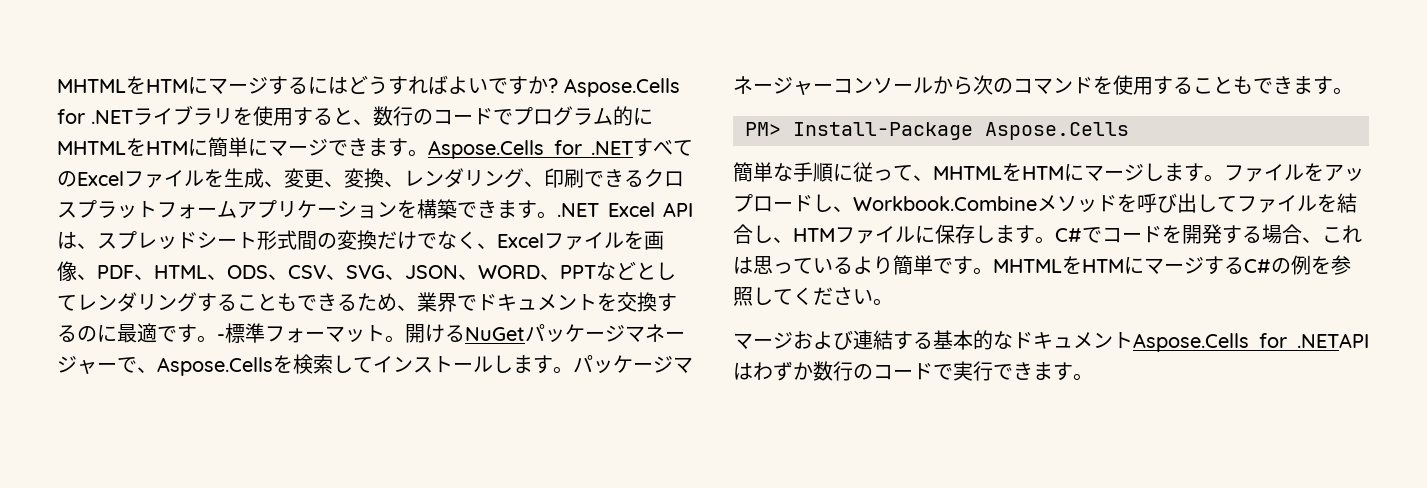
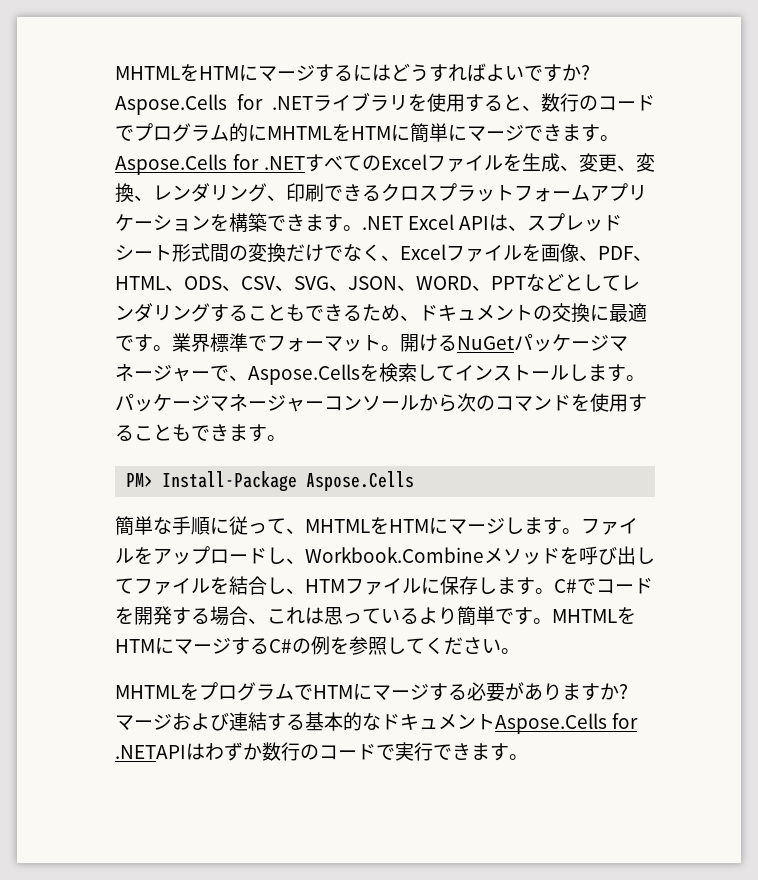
- Aspose.Cells for .NETすべてのExcelファイルを生成、変更、変換、レンダリング、印刷できるクロスプラットフォームアプリケーションを構築できます。.NET Excel APIは、スプレッドシート形式間の変換だけでなく、Excelファイルを画像、PDF、HTML、ODS、CSV、SVG、JSON、WORD、PPTなどとしてレンダリングすることもできるため、業界でドキュメントを交換するのに最適です。
+ Aspose.Cells for .NETすべてのExcelファイルを生成、変更、変換、レンダリング、印刷できるクロスプラットフォームアプリケーションを構築できます。.NET Excel APIは、スプレッドシート形式間の変換だけでなく、Excelファイルを画像、PDF、HTML、ODS、CSV、SVG、JSON、WORD、PPTなどとしてレンダリングすることもできるため、ドキュメントの交換に最適です。
- -標準フォーマット。
+ 業界標準でフォーマット。
+ MHTMLをプログラムでHTMにマージする必要がありますか?

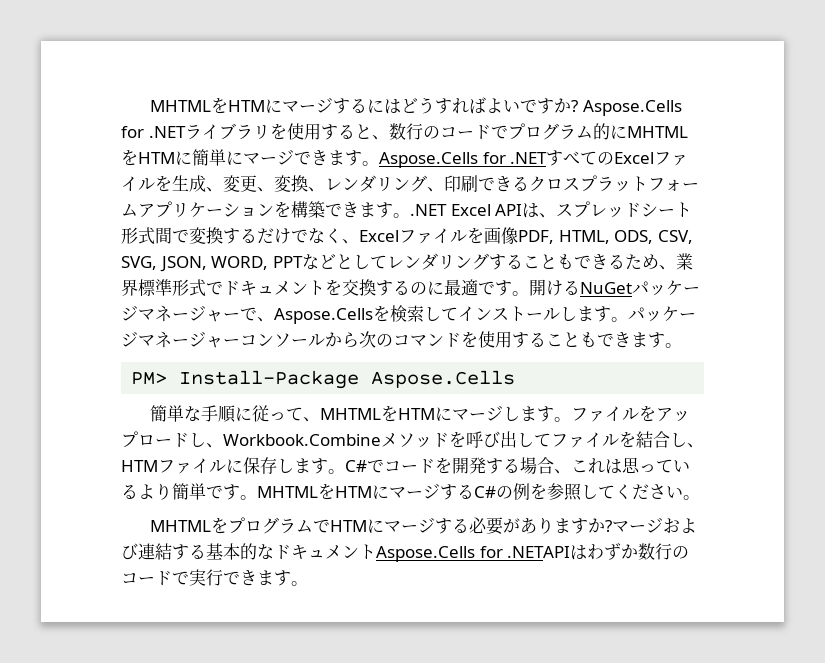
- Aspose.Cells for .NETすべてのExcelファイルを生成、変更、変換、レンダリング、印刷できるクロスプラットフォームアプリケーションを構築できます。.NET Excel APIは、スプレッドシート形式間の変換だけでなく、Excelファイルを画像、PDF、HTML、ODS、CSV、SVG、JSON、WORD、PPTなどとしてレンダリングすることもできるため、ドキュメントの交換に最適です。業界標準でフォーマット。
+ Aspose.Cells for .NETすべてのExcelファイルを生成、変更、変換、レンダリング、印刷できるクロスプラットフォームアプリケーションを構築できます。.NET Excel APIは、スプレッドシート形式間で変換するだけでなく、Excelファイルを画像PDF, HTML, ODS, CSV, SVG, JSON, WORD, PPTなどとしてレンダリングすることもできるため、業界標準形式でドキュメントを交換するのに最適です。

